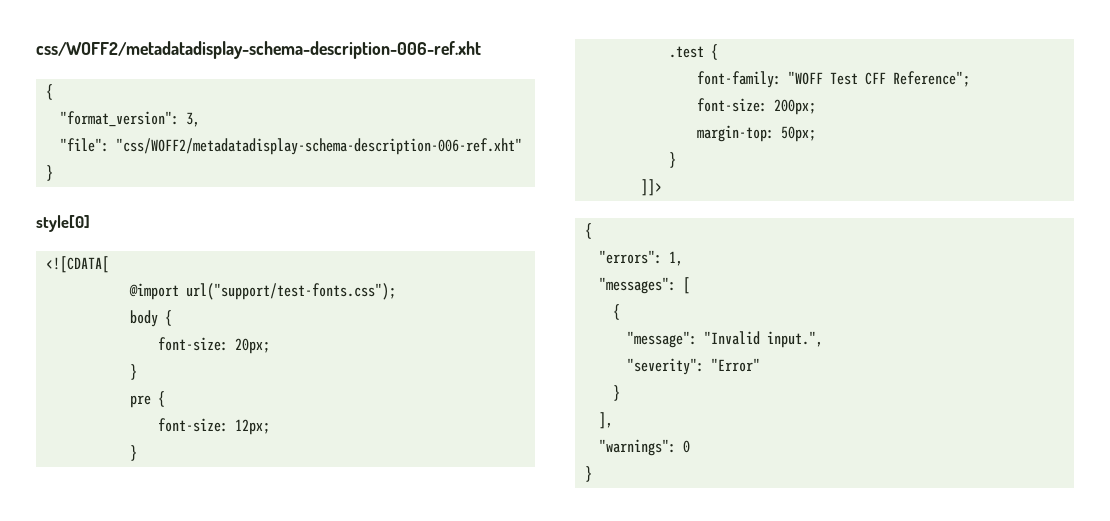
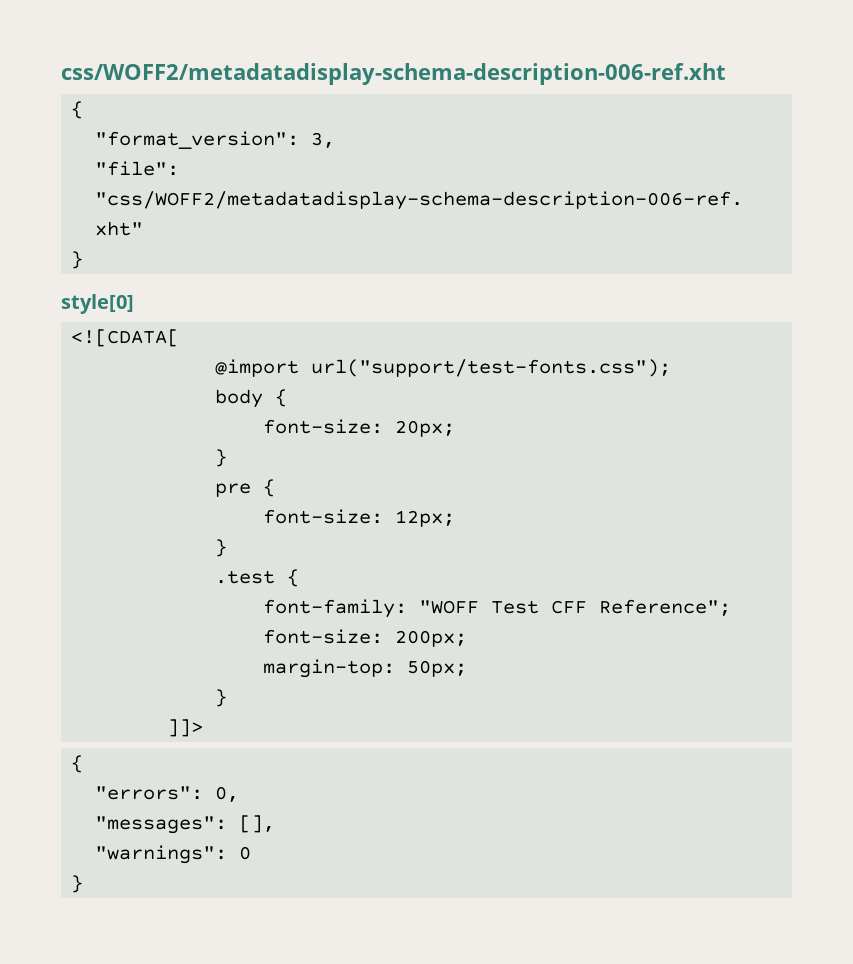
- "errors": 1,
+ "errors": 0,
- "messages": [
- {
- "message": "Invalid input.",
- "severity": "Error"
- }
- ],
+ "messages": [],

